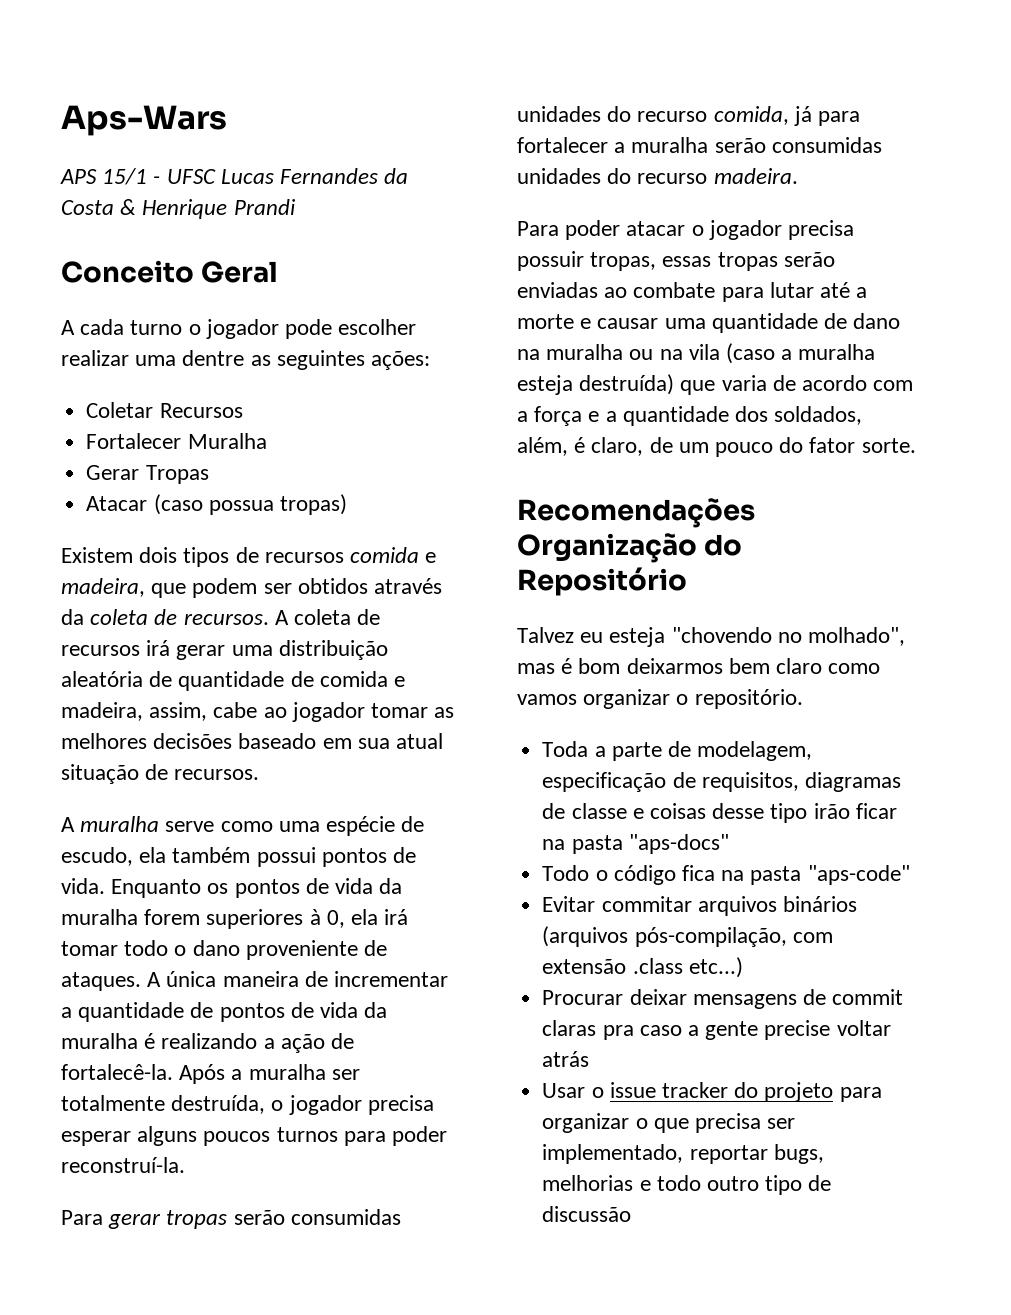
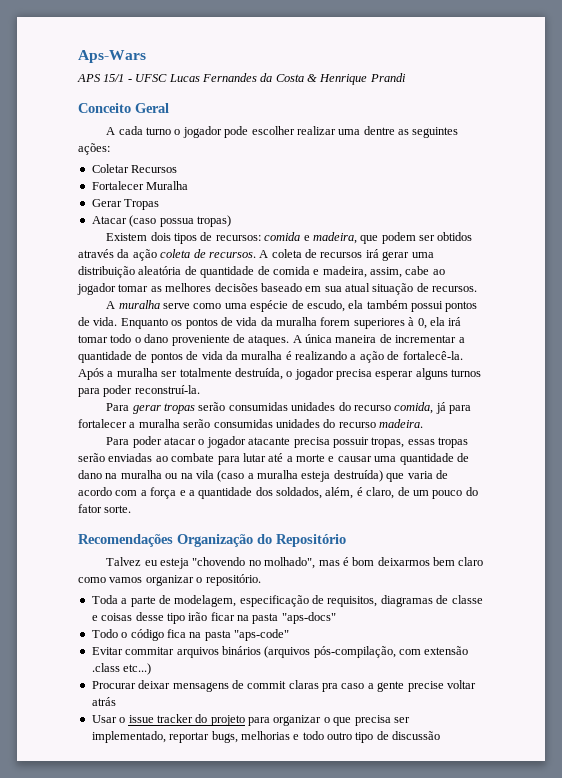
- Existem dois tipos de recursos comida e madeira, que podem ser obtidos através da coleta de recursos.
+ Existem dois tipos de recursos: comida e madeira, que podem ser obtidos através da ação coleta de recursos.
- Após a muralha ser totalmente destruída, o jogador precisa esperar alguns poucos turnos para poder reconstruí-la.
+ Após a muralha ser totalmente destruída, o jogador precisa esperar alguns turnos para poder reconstruí-la.
- Para poder atacar o jogador precisa possuir tropas, essas tropas serão enviadas ao combate para lutar até a morte e causar uma quantidade de dano na muralha ou na vila (caso a muralha esteja destruída) que varia de acordo com a força e a quantidade dos soldados, além, é claro, de um pouco do fator sorte.
+ Para poder atacar o jogador atacante precisa possuir tropas, essas tropas serão enviadas ao combate para lutar até a morte e causar uma quantidade de dano na muralha ou na vila (caso a muralha esteja destruída) que varia de acordo com a força e a quantidade dos soldados, além, é claro, de um pouco do fator sorte.

